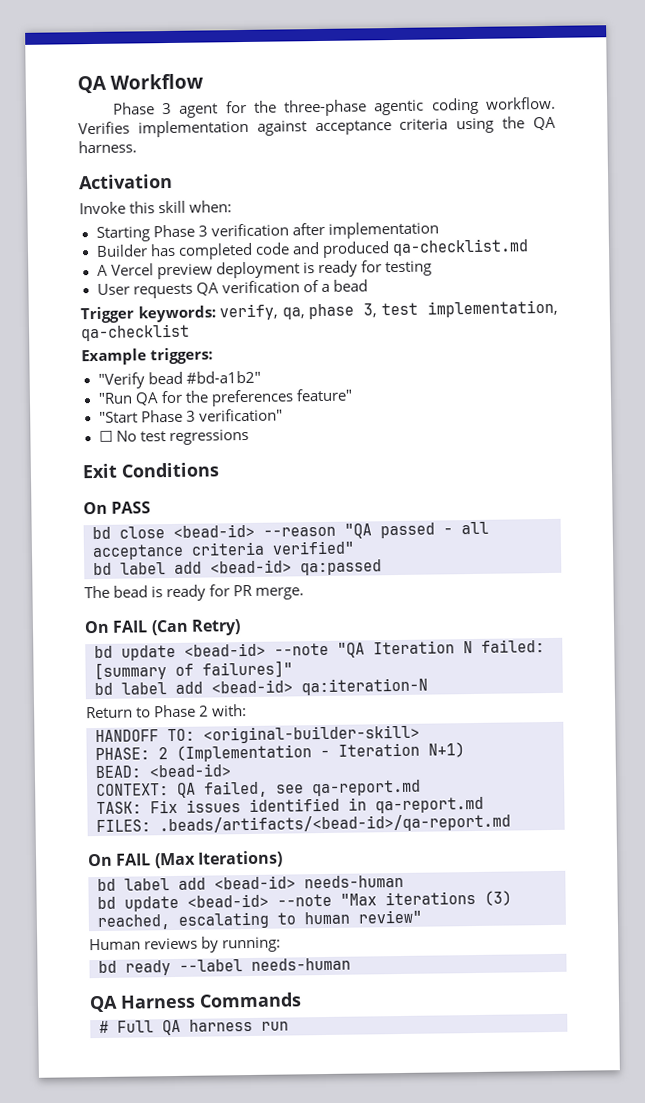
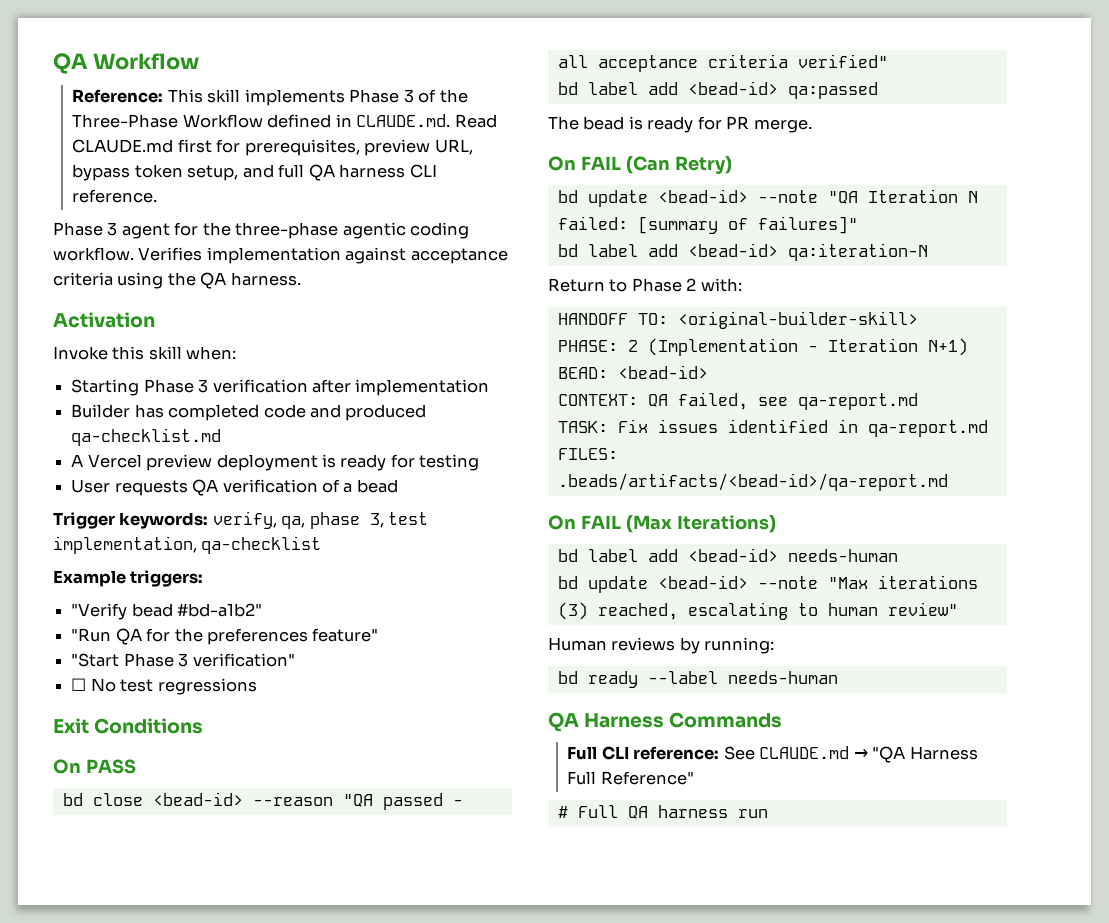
+ Reference: This skill implements Phase 3 of the Three-Phase Workflow defined in CLAUDE.md. Read CLAUDE.md first for prerequisites, preview URL, bypass token setup, and full QA harness CLI reference.
+ Full CLI reference: See CLAUDE.md → "QA Harness Full Reference"

